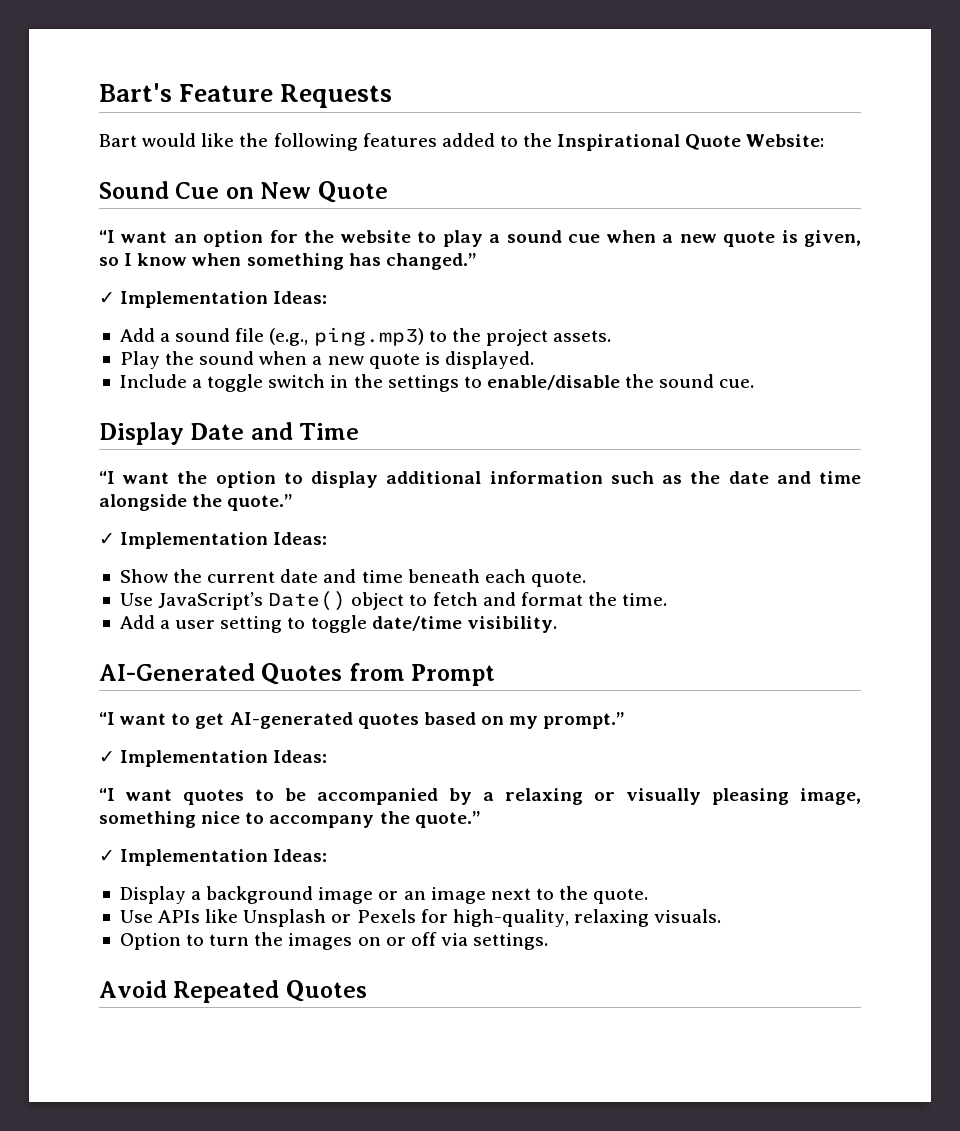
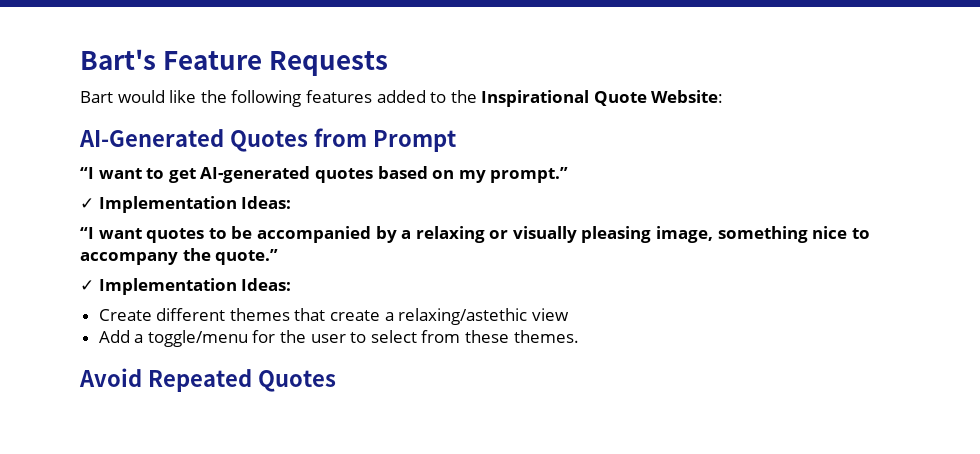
- Sound Cue on New Quote
- “I want an option for the website to play a sound cue when a new quote is given, so I know when something has changed.”
- ✓ Implementation Ideas:
- Add a sound file (e.g., ping.mp3) to the project assets.
- Play the sound when a new quote is displayed.
- Include a toggle switch in the settings to enable/disable the sound cue.
- Display Date and Time
- “I want the option to display additional information such as the date and time alongside the quote.”
- ✓ Implementation Ideas:
- Show the current date and time beneath each quote.
- Use JavaScript’s Date() object to fetch and format the time.
- Add a user setting to toggle date/time visibility.
- Display a background image or an image next to the quote.
- Use APIs like Unsplash or Pexels for high-quality, relaxing visuals.
- Option to turn the images on or off via settings.
+ Create different themes that create a relaxing/astethic view
+ Add a toggle/menu for the user to select from these themes.

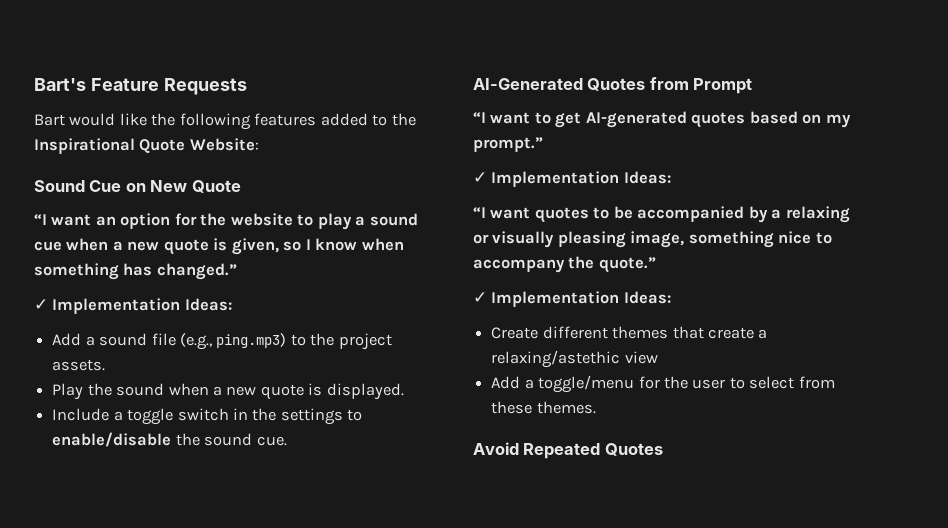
+ Sound Cue on New Quote
+ “I want an option for the website to play a sound cue when a new quote is given, so I know when something has changed.”
+ ✓ Implementation Ideas:
+ Add a sound file (e.g., ping.mp3) to the project assets.
+ Play the sound when a new quote is displayed.
+ Include a toggle switch in the settings to enable/disable the sound cue.

